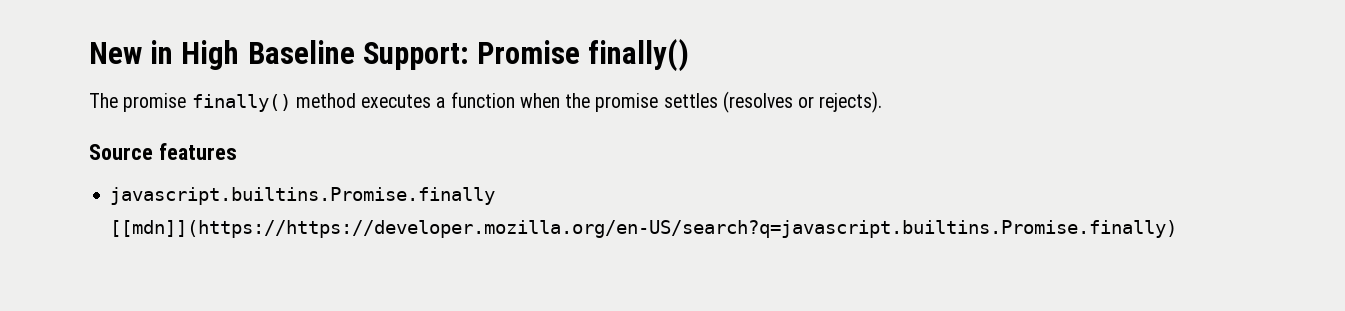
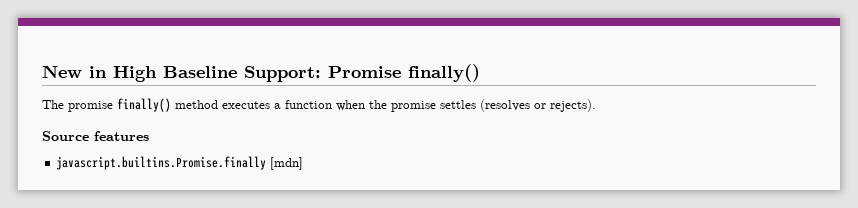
- javascript.builtins.Promise.finally [[mdn]](https://https://developer.mozilla.org/en-US/search?q=javascript.builtins.Promise.finally)
+ javascript.builtins.Promise.finally [mdn]

